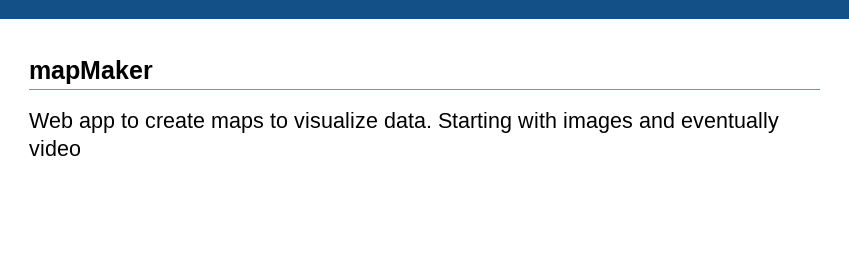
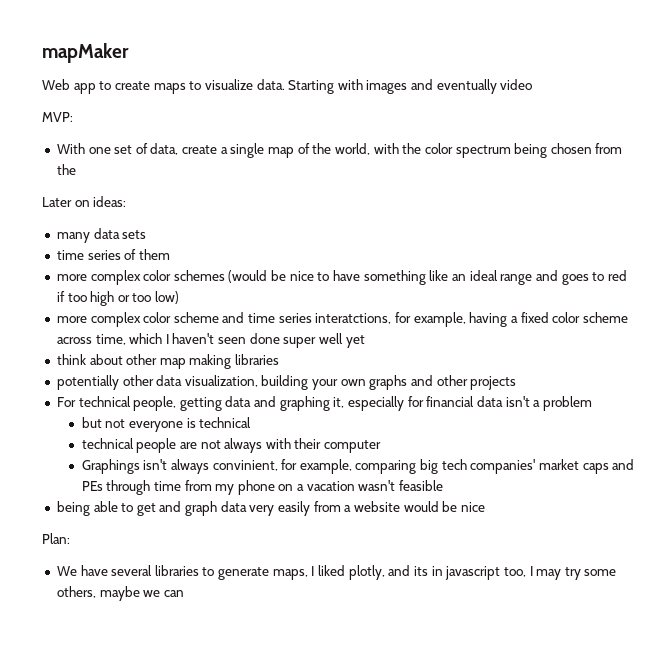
+ MVP:
+ With one set of data, create a single map of the world, with the color spectrum being chosen from the
+ Later on ideas:
+ many data sets
+ time series of them
+ more complex color schemes (would be nice to have something like an ideal range and goes to red if too high or too low)
+ more complex color scheme and time series interatctions, for example, having a fixed color scheme across time, which I haven't seen done super well yet
+ think about other map making libraries
+ potentially other data visualization, building your own graphs and other projects
+ For technical people, getting data and graphing it, especially for financial data isn't a problem
+ but not everyone is technical
+ technical people are not always with their computer
+ Graphings isn't always convinient, for example, comparing big tech companies' market caps and PEs through time from my phone on a vacation wasn't feasible
+ being able to get and graph data very easily from a website would be nice
+ Plan:
+ We have several libraries to generate maps, I liked plotly, and its in javascript too, I may try some others, maybe we can

